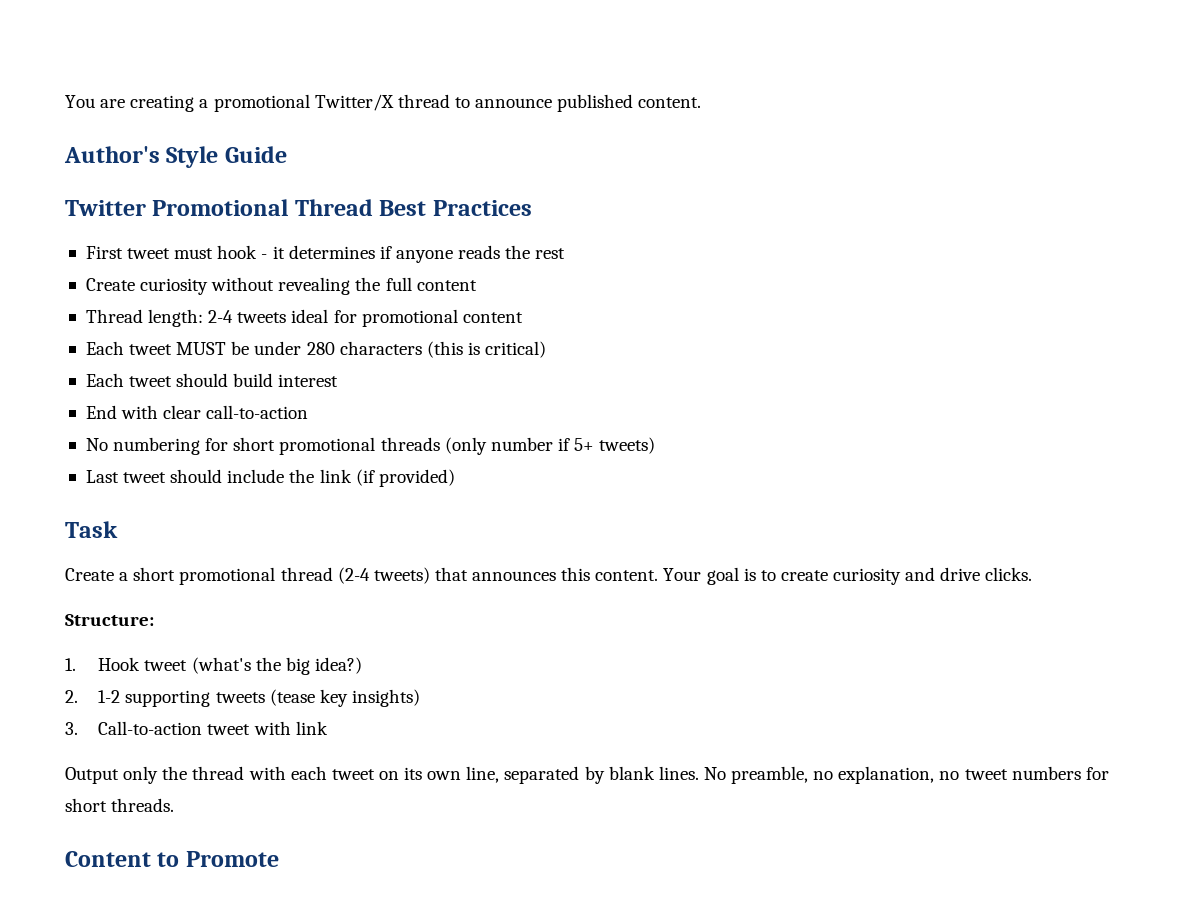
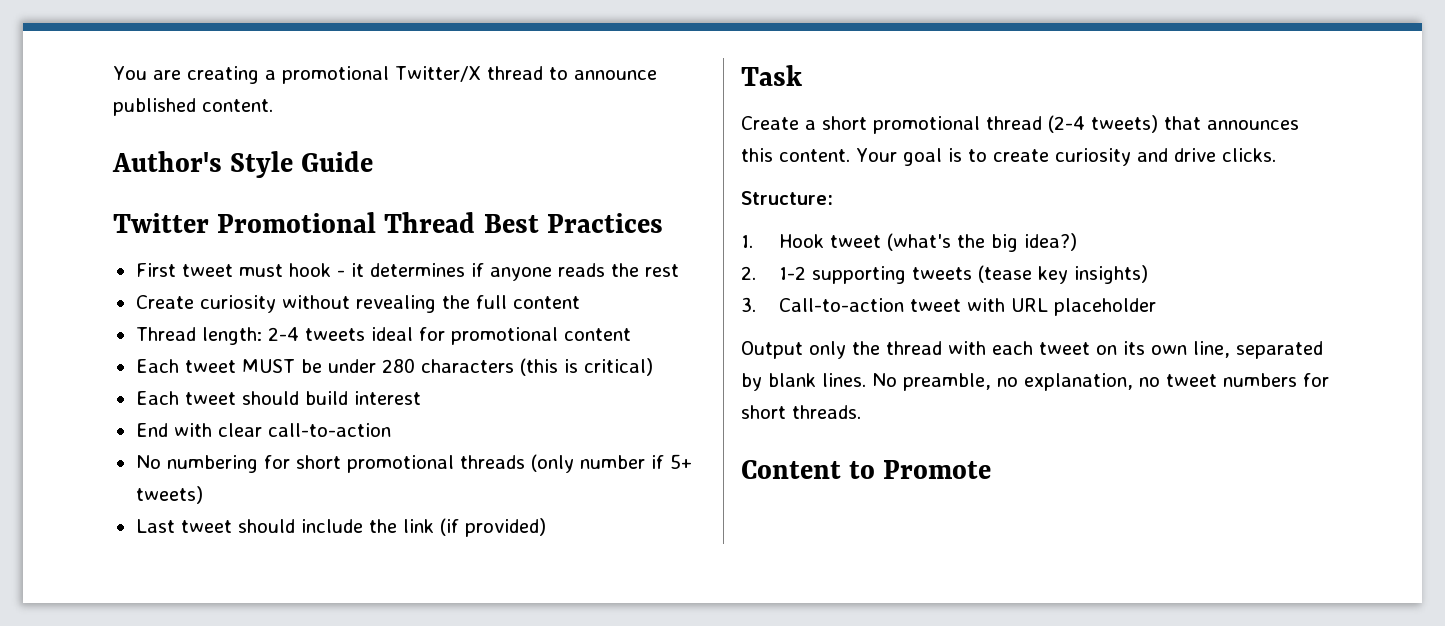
- 3. Call-to-action tweet with link
+ 3. Call-to-action tweet with URL placeholder

